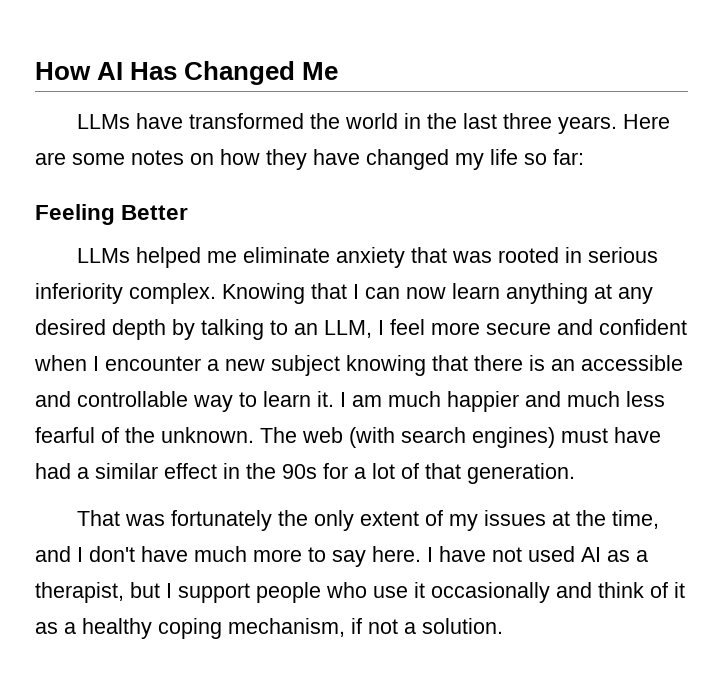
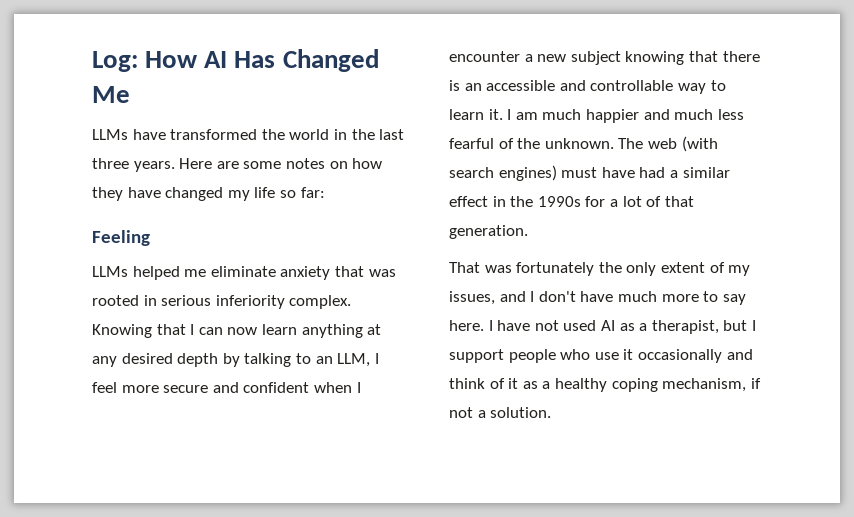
- How AI Has Changed Me
+ Log: How AI Has Changed Me
- Feeling Better
+ Feeling
- The web (with search engines) must have had a similar effect in the 90s for a lot of that generation.
+ The web (with search engines) must have had a similar effect in the 1990s for a lot of that generation.
- That was fortunately the only extent of my issues at the time, and I don't have much more to say here.
+ That was fortunately the only extent of my issues, and I don't have much more to say here.

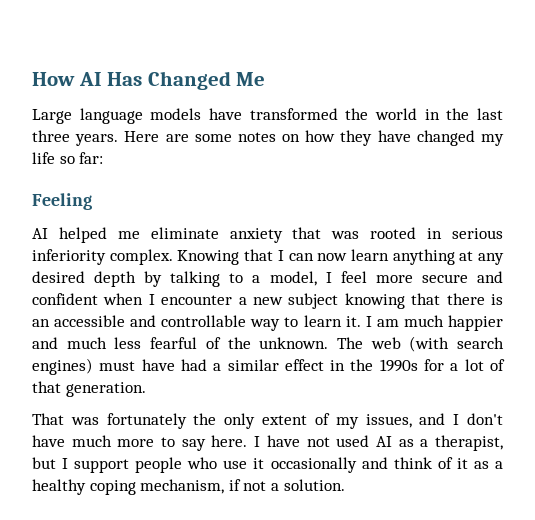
- Log: How AI Has Changed Me
+ How AI Has Changed Me
- LLMs have transformed the world in the last three years.
+ Large language models have transformed the world in the last three years.
- LLMs helped me eliminate anxiety that was rooted in serious inferiority complex.
+ AI helped me eliminate anxiety that was rooted in serious inferiority complex.
- Knowing that I can now learn anything at any desired depth by talking to an LLM, I feel more secure and confident when I encounter a new subject knowing that there is an accessible and controllable way to learn it.
+ Knowing that I can now learn anything at any desired depth by talking to a model, I feel more secure and confident when I encounter a new subject knowing that there is an accessible and controllable way to learn it.

